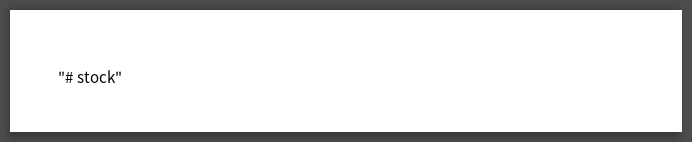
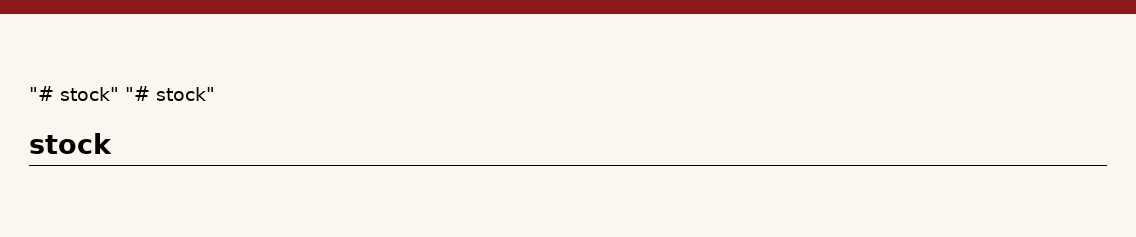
- "# stock"
+ "# stock" "# stock"
+ stock

